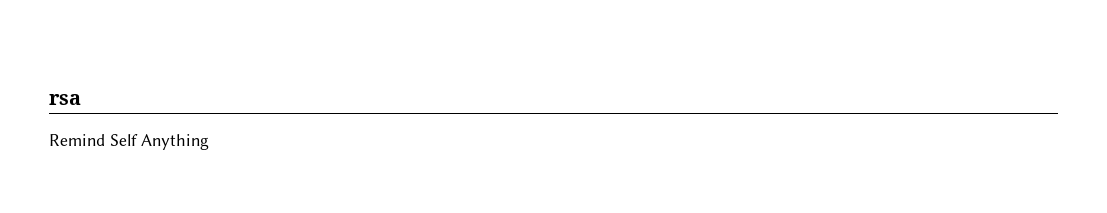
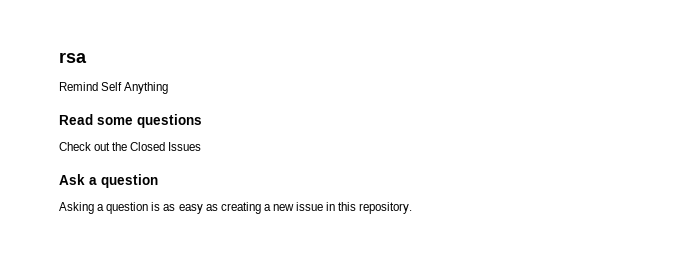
+ Read some questions
+ Check out the Closed Issues
+ Ask a question
+ Asking a question is as easy as creating a new issue in this repository.

